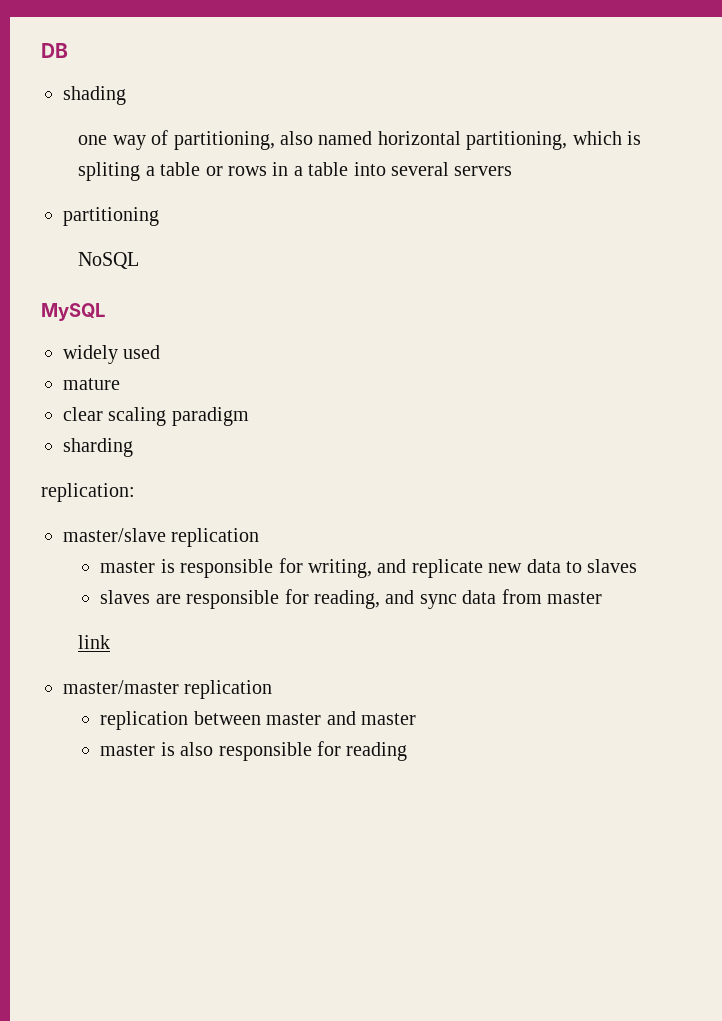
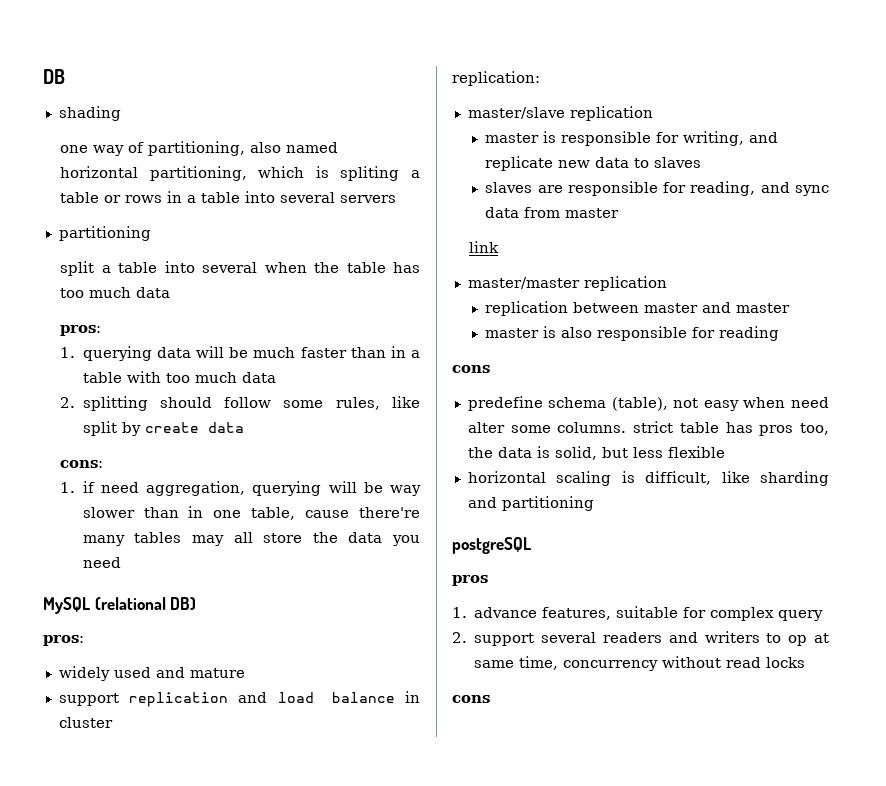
- NoSQL
- MySQL
+ split a table into several when the table has too much data
+ pros:
+ 1. querying data will be much faster than in a table with too much data
+ 2. splitting should follow some rules, like split by create data
+ cons:
+ 1. if need aggregation, querying will be way slower than in one table, cause there're many tables may all store the data you need
+ MySQL (relational DB)
+ pros:
- widely used
- mature
+ widely used and mature
- clear scaling paradigm
- sharding
+ support replication and load balance in cluster
  master is also responsible for reading
+ cons
+ predefine schema (table), not easy when need alter some columns. strict table has pros too, the data is solid, but less flexible
+ horizontal scaling is difficult, like sharding and partitioning
+ postgreSQL
+ pros
+ 1. advance features, suitable for complex query
+ 2. support several readers and writers to op at same time, concurrency without read locks
+ cons

